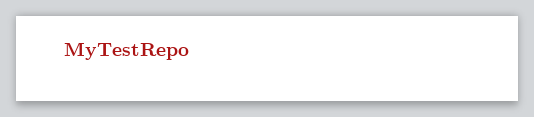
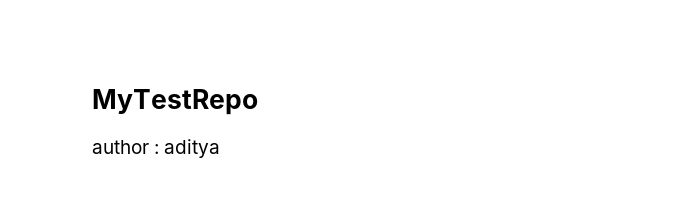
+ author : aditya

